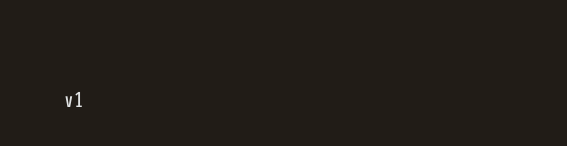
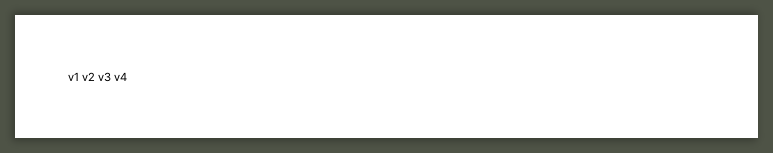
- v1
+ v1 v2 v3 v4

